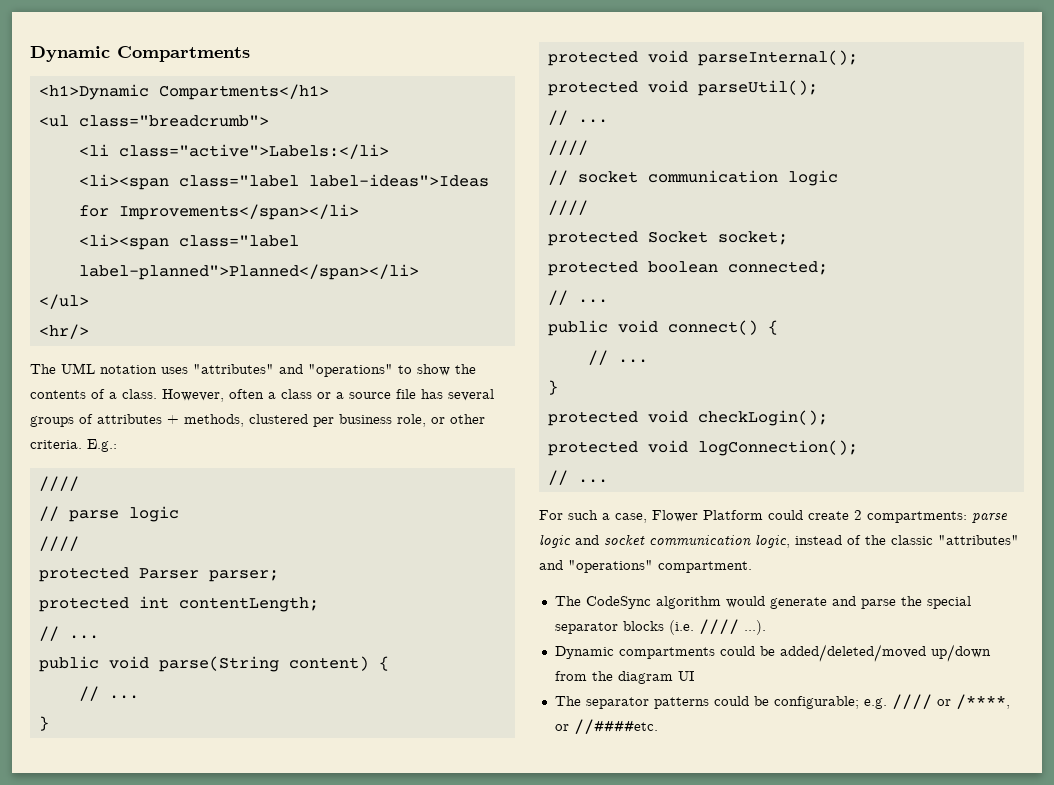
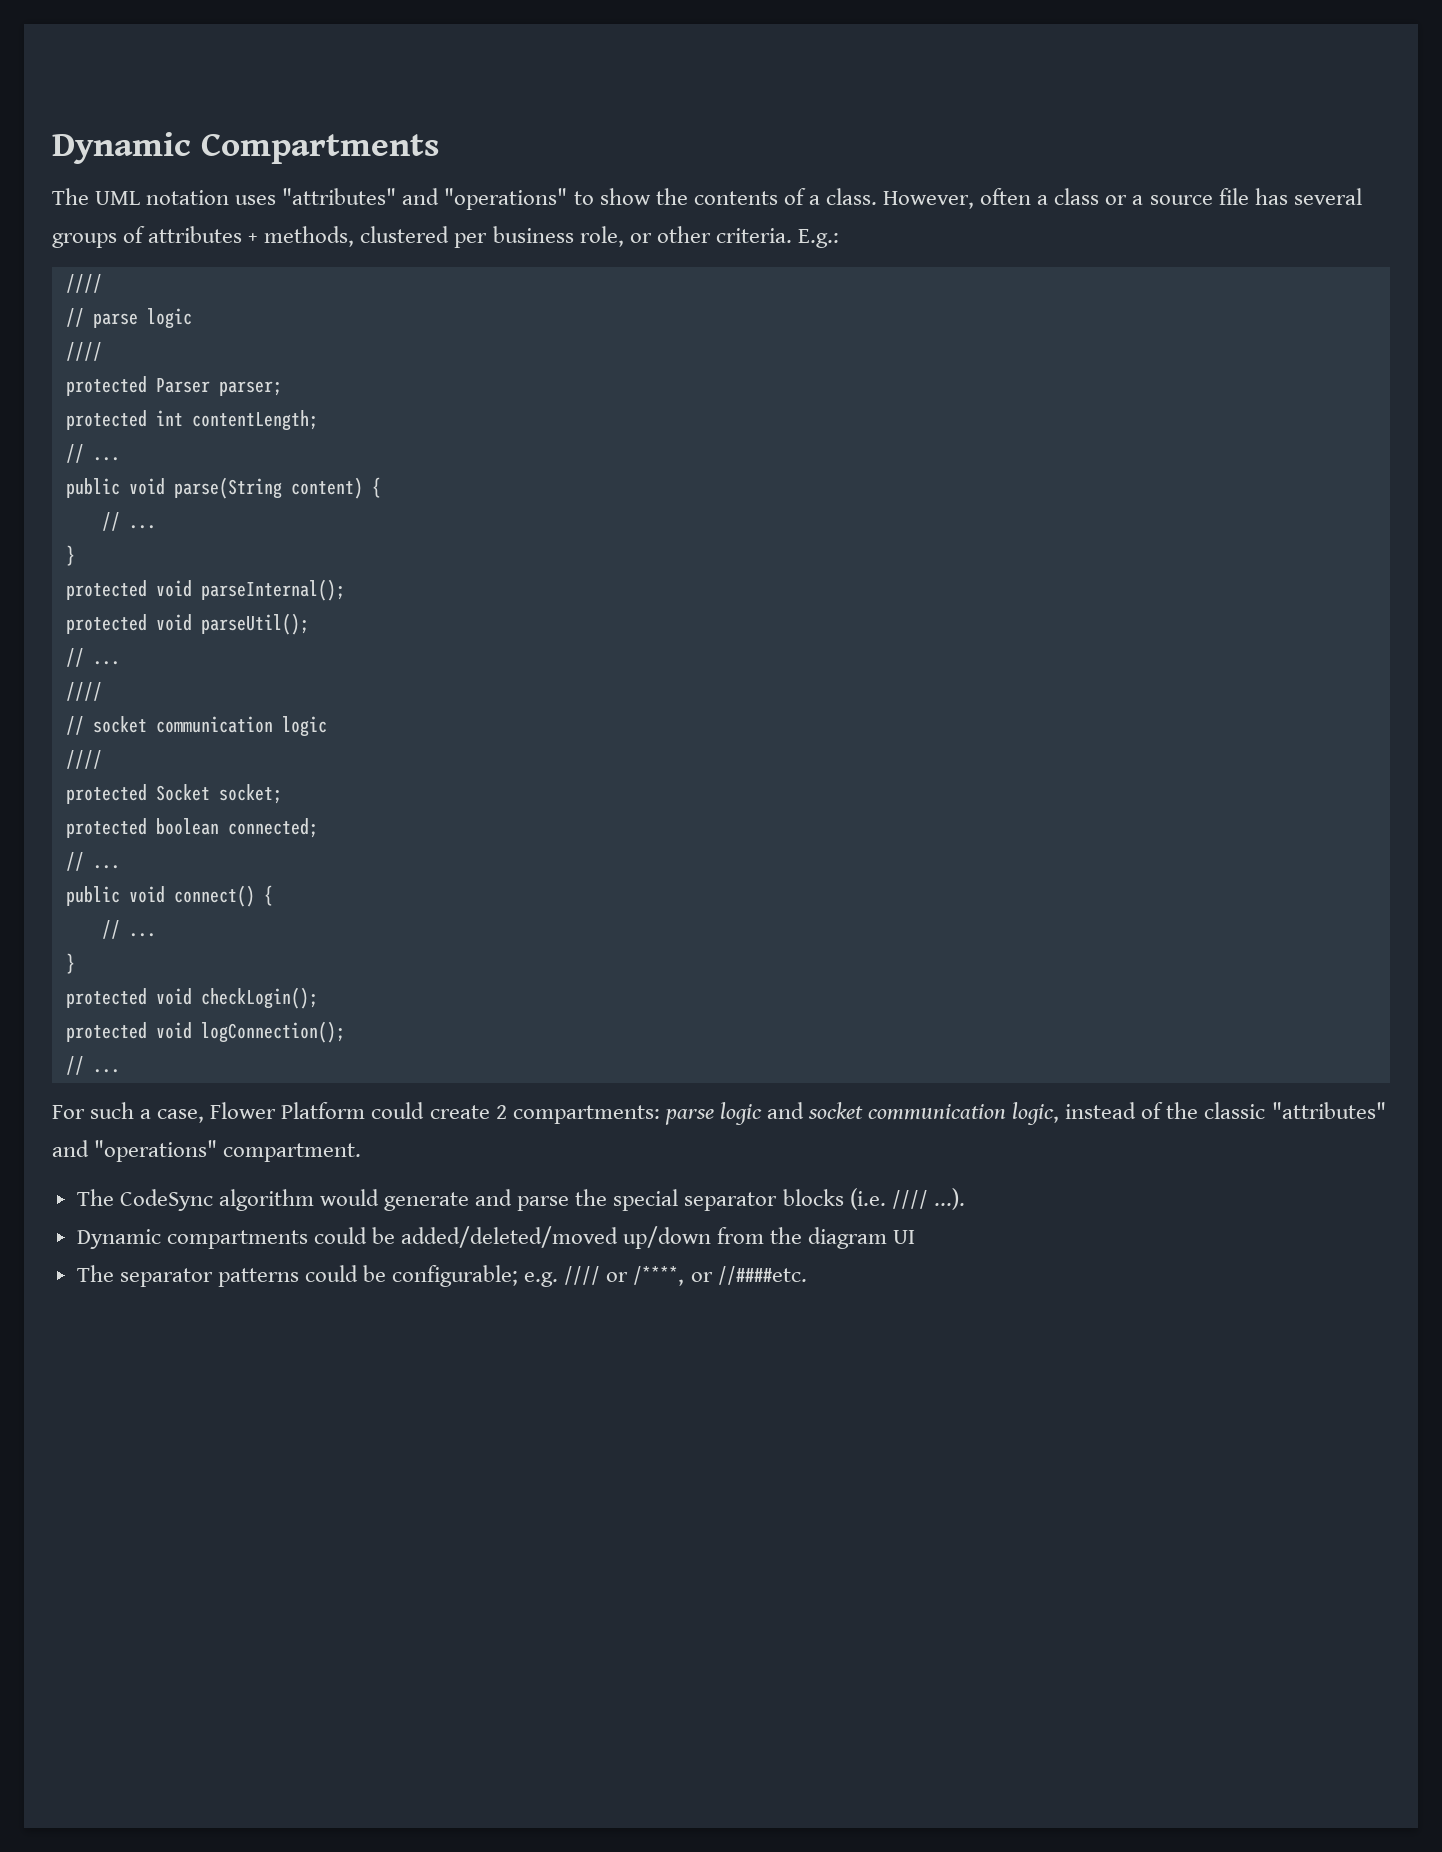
- <h1>Dynamic Compartments</h1>
- <ul class="breadcrumb">
- <li class="active">Labels:</li>
- <li><span class="label label-ideas">Ideas for Improvements</span></li>
- <li><span class="label label-planned">Planned</span></li>
- </ul>
- <hr/>

